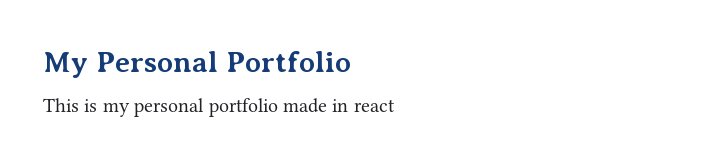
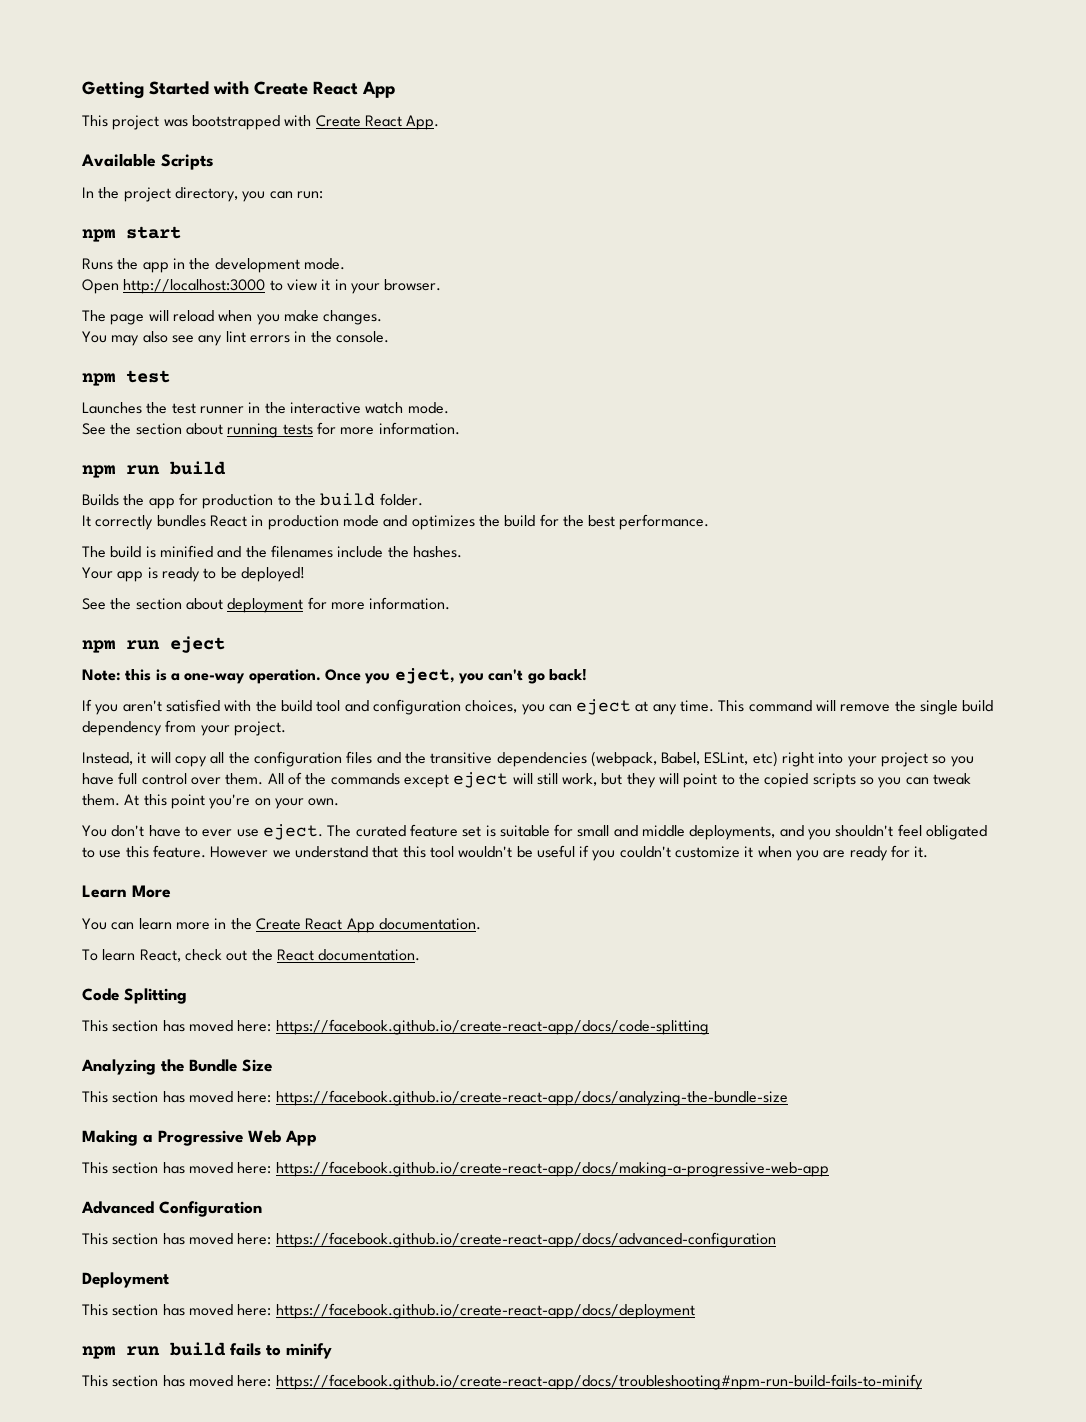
- My Personal Portfolio
- This is my personal portfolio made in react
+ Getting Started with Create React App
+ This project was bootstrapped with Create React App.
+ Available Scripts
+ In the project directory, you can run:
+ npm start
+ Runs the app in the development mode.
+ Open http://localhost:3000 to view it in your browser.
+ The page will reload when you make changes.
+ You may also see any lint errors in the console.
+ npm test
+ Launches the test runner in the interactive watch mode.
+ See the section about running tests for more information.
+ npm run build
+ Builds the app for production to the build folder.
+ It correctly bundles React in production mode and optimizes the build for the best performance.
+ The build is minified and the filenames include the hashes.
+ Your app is ready to be deployed!
+ See the section about deployment for more information.
+ npm run eject
+ Note: this is a one-way operation. Once you eject, you can't go back!
+ If you aren't satisfied with the build tool and configuration choices, you can eject at any time. This command will remove the single build dependency from your project.
+ Instead, it will copy all the configuration files and the transitive dependencies (webpack, Babel, ESLint, etc) right into your project so you have full control over them. All of the commands except eject will still work, but they will point to the copied scripts so you can tweak them. At this point you're on your own.
+ You don't have to ever use eject. The curated feature set is suitable for small and middle deployments, and you shouldn't feel obligated to use this feature. However we understand that this tool wouldn't be useful if you couldn't customize it when you are ready for it.
+ Learn More
+ You can learn more in the Create React App documentation.
+ To learn React, check out the React documentation.
+ Code Splitting
+ This section has moved here: https://facebook.github.io/create-react-app/docs/code-splitting
+ Analyzing the Bundle Size
+ This section has moved here: https://facebook.github.io/create-react-app/docs/analyzing-the-bundle-size
+ Making a Progressive Web App
+ This section has moved here: https://facebook.github.io/create-react-app/docs/making-a-progressive-web-app
+ Advanced Configuration
+ This section has moved here: https://facebook.github.io/create-react-app/docs/advanced-configuration
+ Deployment
+ This section has moved here: https://facebook.github.io/create-react-app/docs/deployment
+ npm run build fails to minify
+ This section has moved here: https://facebook.github.io/create-react-app/docs/troubleshooting#npm-run-build-fails-to-minify

